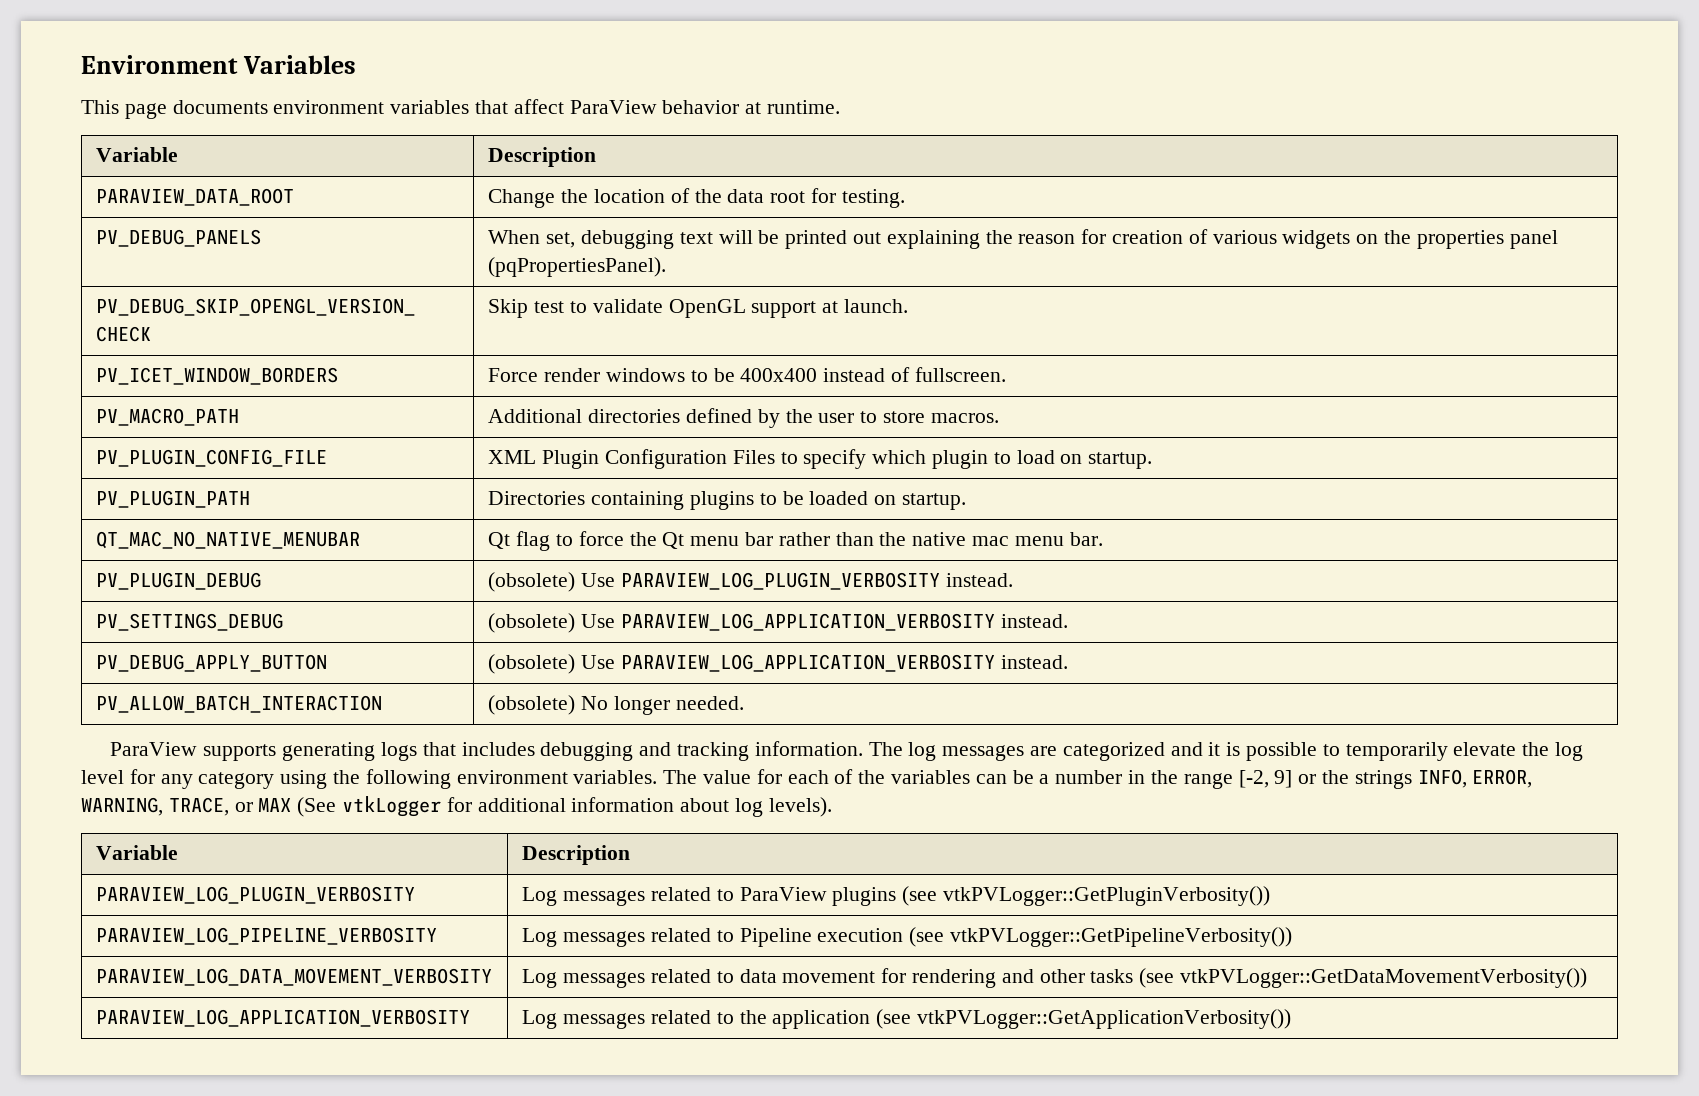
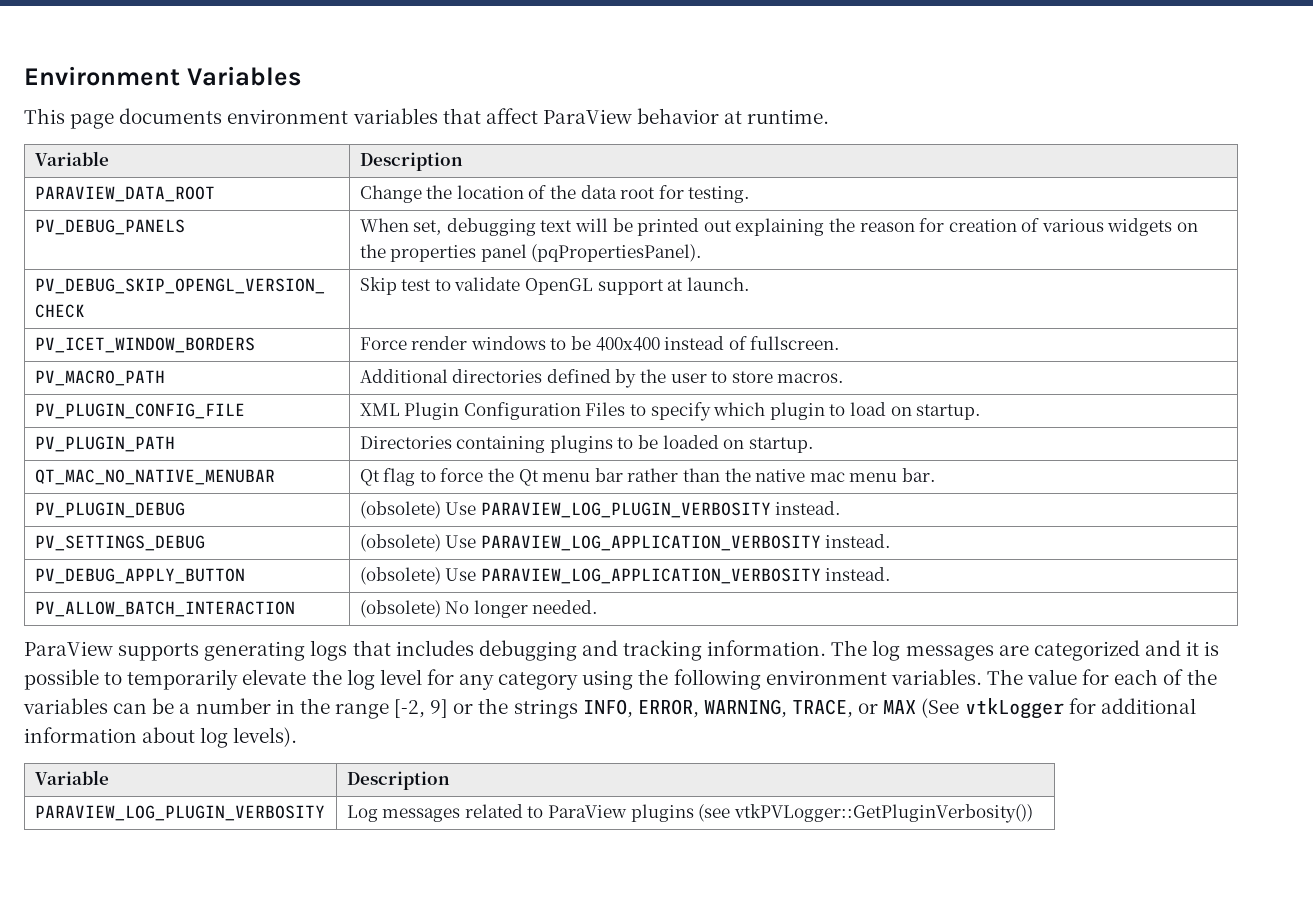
- PARAVIEW_LOG_PIPELINE_VERBOSITY | Log messages related to Pipeline execution (see vtkPVLogger::GetPipelineVerbosity())
- PARAVIEW_LOG_DATA_MOVEMENT_VERBOSITY | Log messages related to data movement for rendering and other tasks (see vtkPVLogger::GetDataMovementVerbosity())
- PARAVIEW_LOG_APPLICATION_VERBOSITY | Log messages related to the application (see vtkPVLogger::GetApplicationVerbosity())

